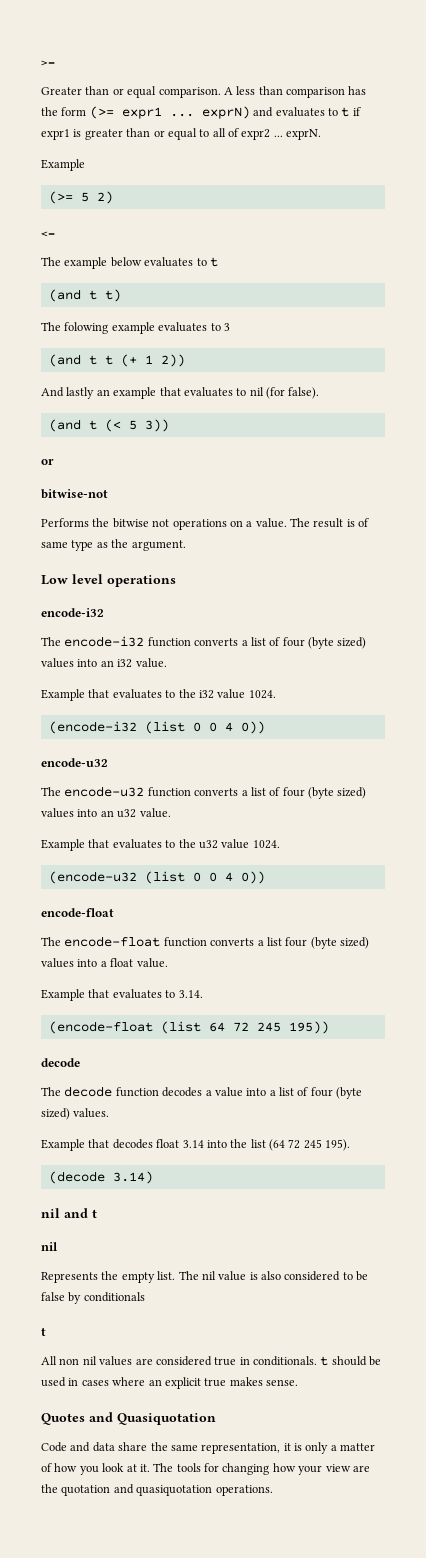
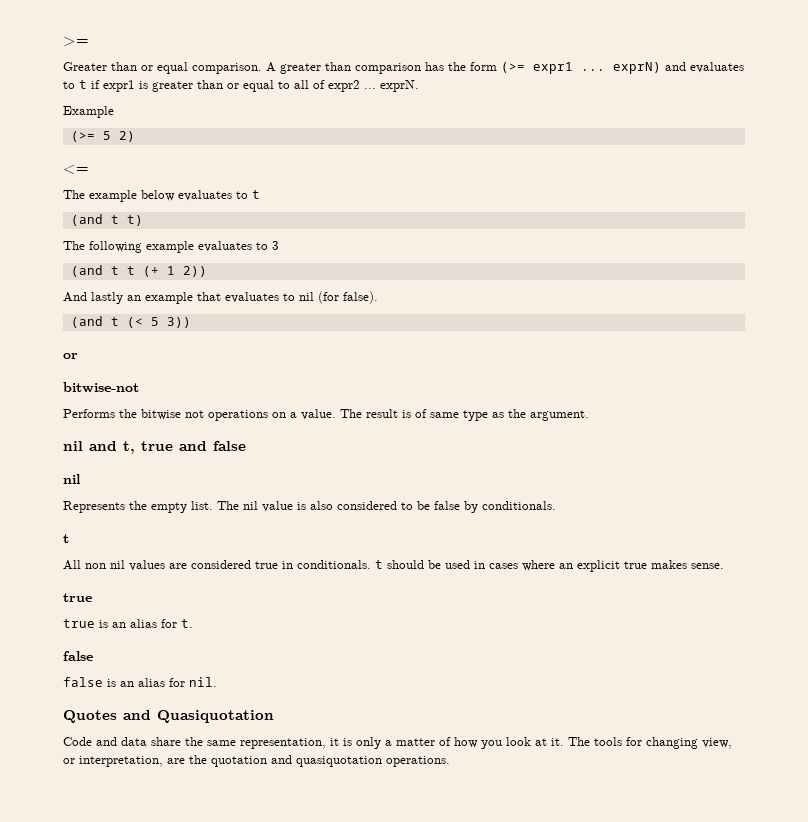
- A less than comparison has the form (>= expr1 ... exprN) and evaluates to t if expr1 is greater than or equal to all of expr2 ... exprN.
+ A greater than comparison has the form (>= expr1 ... exprN) and evaluates to t if expr1 is greater than or equal to all of expr2 ... exprN.
- The folowing example evaluates to 3
+ The following example evaluates to 3
- Low level operations
- encode-i32
- The encode-i32 function converts a list of four (byte sized) values into an i32 value.
- Example that evaluates to the i32 value 1024.
- (encode-i32 (list 0 0 4 0))
- encode-u32
- The encode-u32 function converts a list of four (byte sized) values into an u32 value.
- Example that evaluates to the u32 value 1024.
- (encode-u32 (list 0 0 4 0))
- encode-float
- The encode-float function converts a list four (byte sized) values into a float value.
- Example that evaluates to 3.14.
- (encode-float (list 64 72 245 195))
- decode
- The decode function decodes a value into a list of four (byte sized) values.
- Example that decodes float 3.14 into the list (64 72 245 195).
- (decode 3.14)
- nil and t
+ nil and t, true and false
- The nil value is also considered to be false by conditionals
+ The nil value is also considered to be false by conditionals.
  All non nil values are considered true in conditionals. t should be used in cases where an explicit true makes sense.
+ true
+ true is an alias for t.
+ false
+ false is an alias for nil.
- The tools for changing how your view are the quotation and quasiquotation operations.
+ The tools for changing view, or interpretation, are the quotation and quasiquotation operations.

